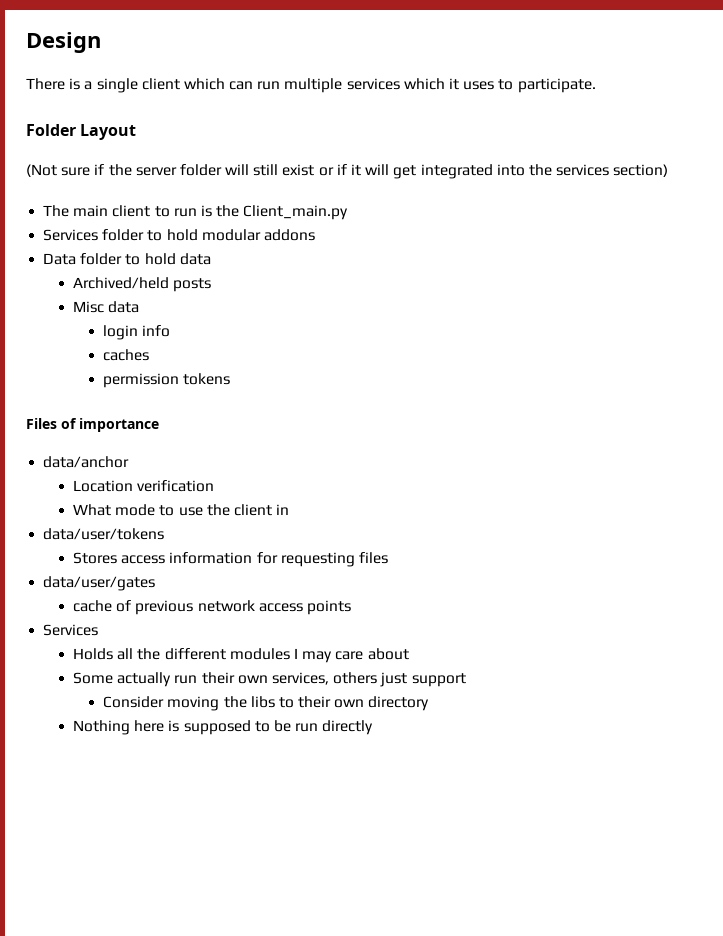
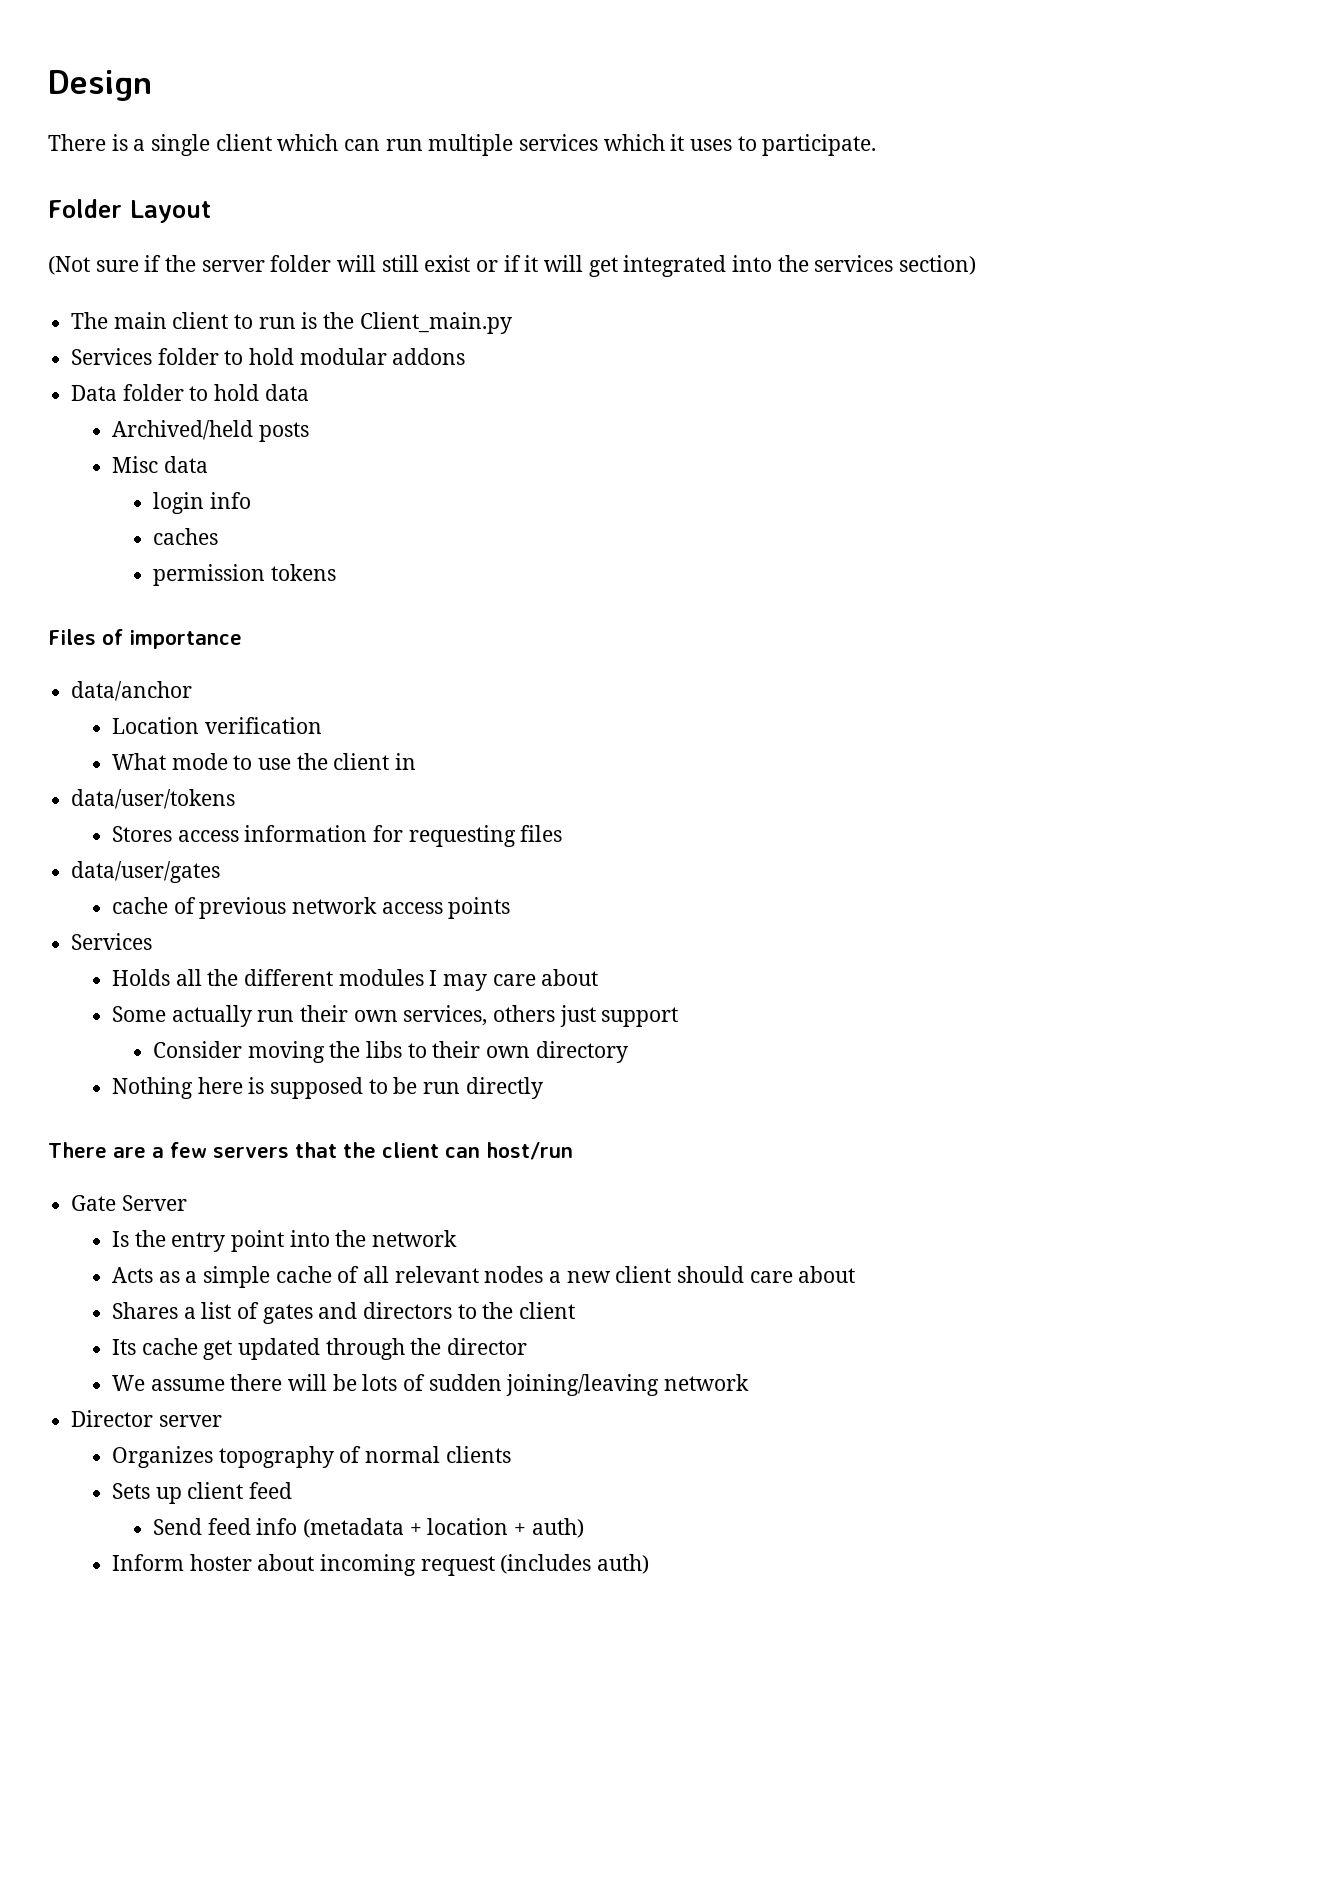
+ There are a few servers that the client can host/run
+ Gate Server
+ Is the entry point into the network
+ Acts as a simple cache of all relevant nodes a new client should care about
+ Shares a list of gates and directors to the client
+ Its cache get updated through the director
+ We assume there will be lots of sudden joining/leaving network
+ Director server
+ Organizes topography of normal clients
+ Sets up client feed
+ Send feed info (metadata + location + auth)
+ Inform hoster about incoming request (includes auth)

